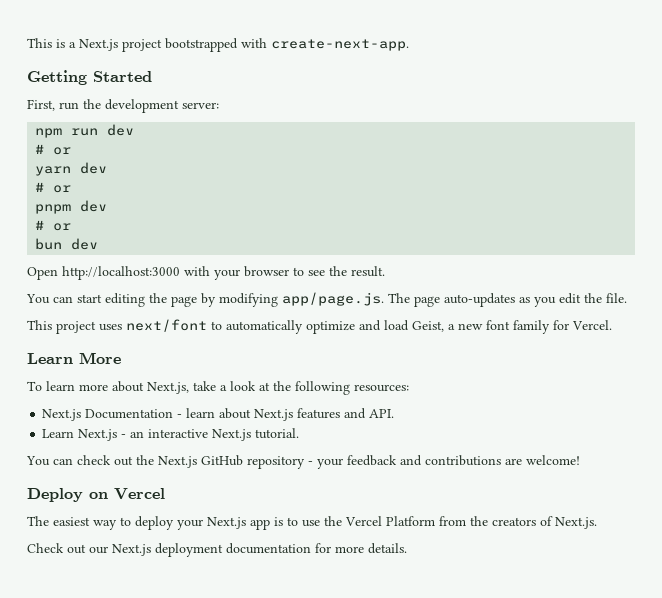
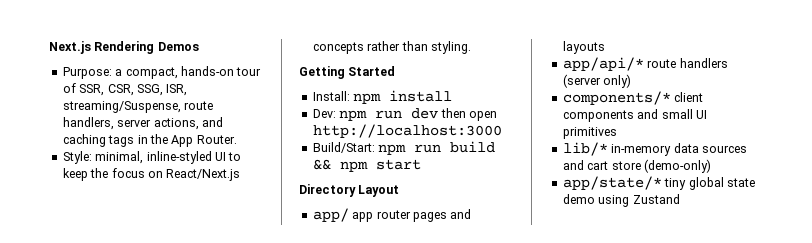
- This is a Next.js project bootstrapped with create-next-app.
+ Next.js Rendering Demos
+ Purpose: a compact, hands‑on tour of SSR, CSR, SSG, ISR, streaming/Suspense, route handlers, server actions, and caching tags in the App Router.
+ Style: minimal, inline‑styled UI to keep the focus on React/Next.js concepts rather than styling.
  Getting Started
- First, run the development server:
- npm run dev
- # or
- yarn dev
- # or
- pnpm dev
- # or
- bun dev
- Open http://localhost:3000 with your browser to see the result.
- You can start editing the page by modifying app/page.js. The page auto-updates as you edit the file.
- This project uses next/font to automatically optimize and load Geist, a new font family for Vercel.
- Learn More
- To learn more about Next.js, take a look at the following resources:
- Next.js Documentation - learn about Next.js features and API.
- Learn Next.js - an interactive Next.js tutorial.
- You can check out the Next.js GitHub repository - your feedback and contributions are welcome!
- Deploy on Vercel
- The easiest way to deploy your Next.js app is to use the Vercel Platform from the creators of Next.js.
- Check out our Next.js deployment documentation for more details.
+ Install: npm install
+ Dev: npm run dev then open http://localhost:3000
+ Build/Start: npm run build && npm start
+ Directory Layout
+ app/ app router pages and layouts
+ app/api/* route handlers (server only)
+ components/* client components and small UI primitives
+ lib/* in‑memory data sources and cart store (demo‑only)
+ app/state/* tiny global state demo using Zustand

